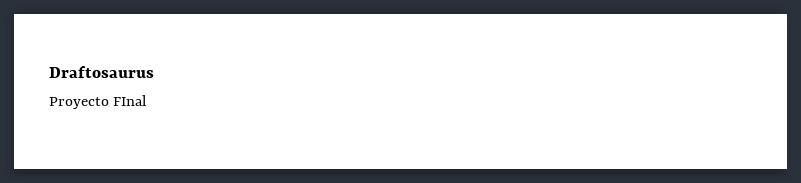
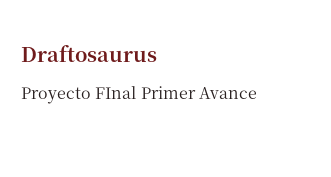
- Proyecto FInal
+ Proyecto FInal Primer Avance

